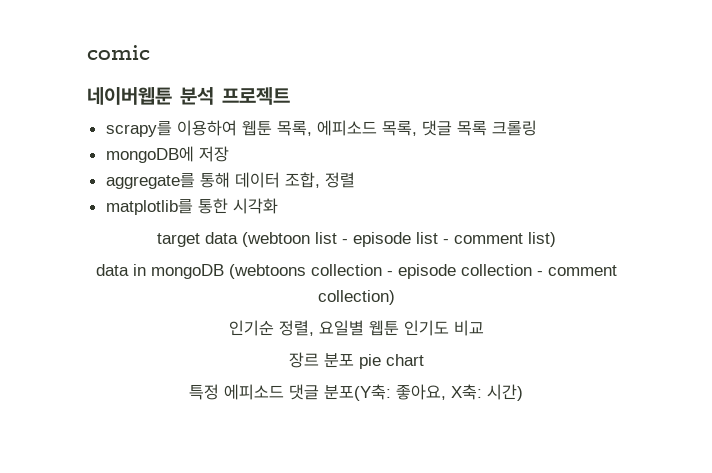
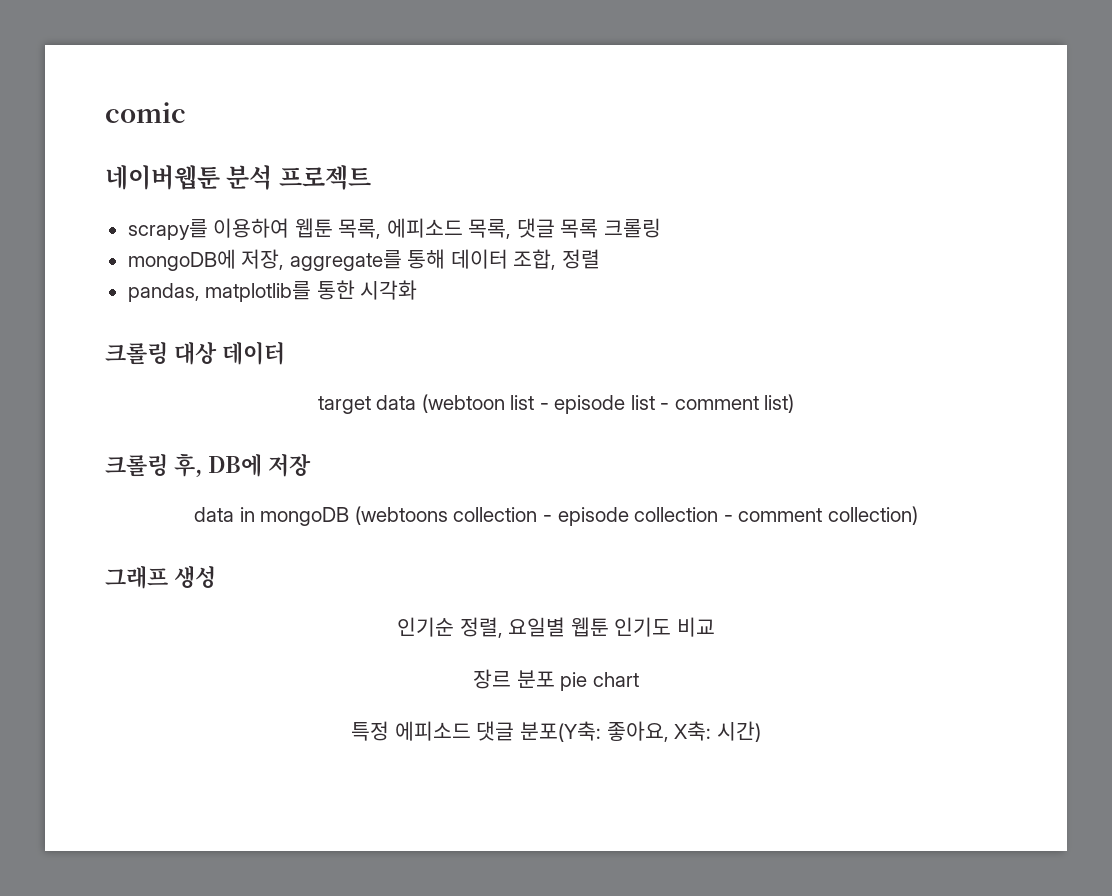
- mongoDB에 저장
- aggregate를 통해 데이터 조합, 정렬
+ mongoDB에 저장, aggregate를 통해 데이터 조합, 정렬
- matplotlib를 통한 시각화
+ pandas, matplotlib를 통한 시각화
+ 크롤링 대상 데이터
+ 크롤링 후, DB에 저장
+ 그래프 생성

